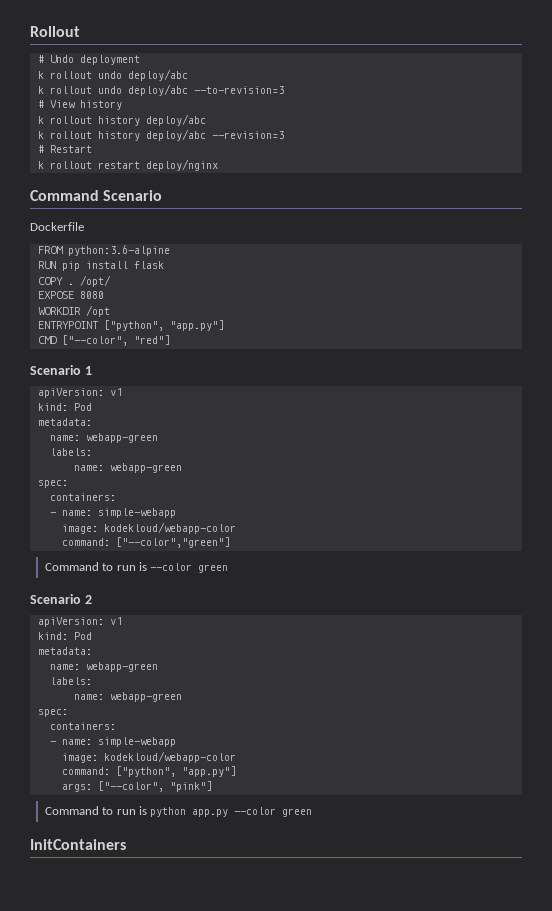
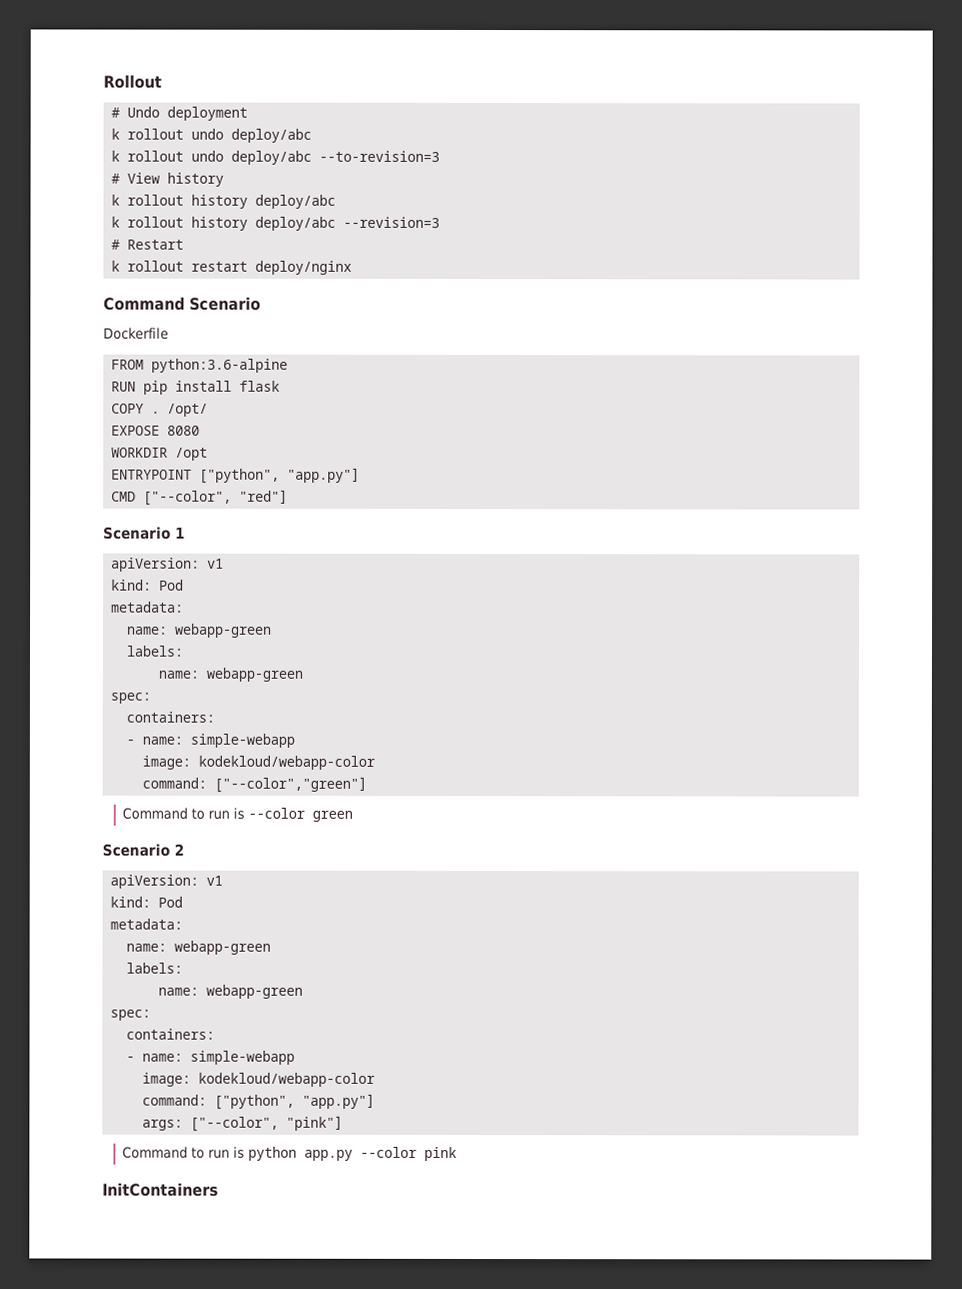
- Command to run is python app.py --color green
+ Command to run is python app.py --color pink

